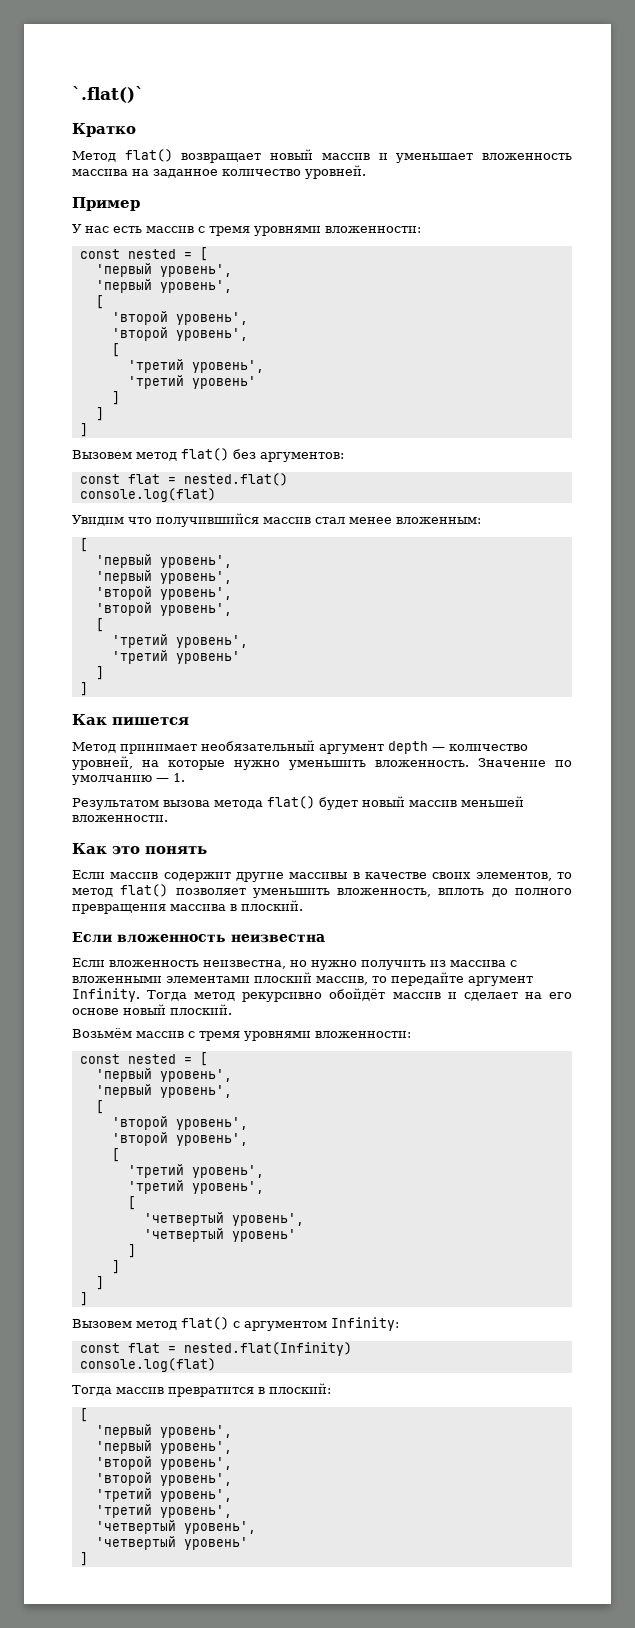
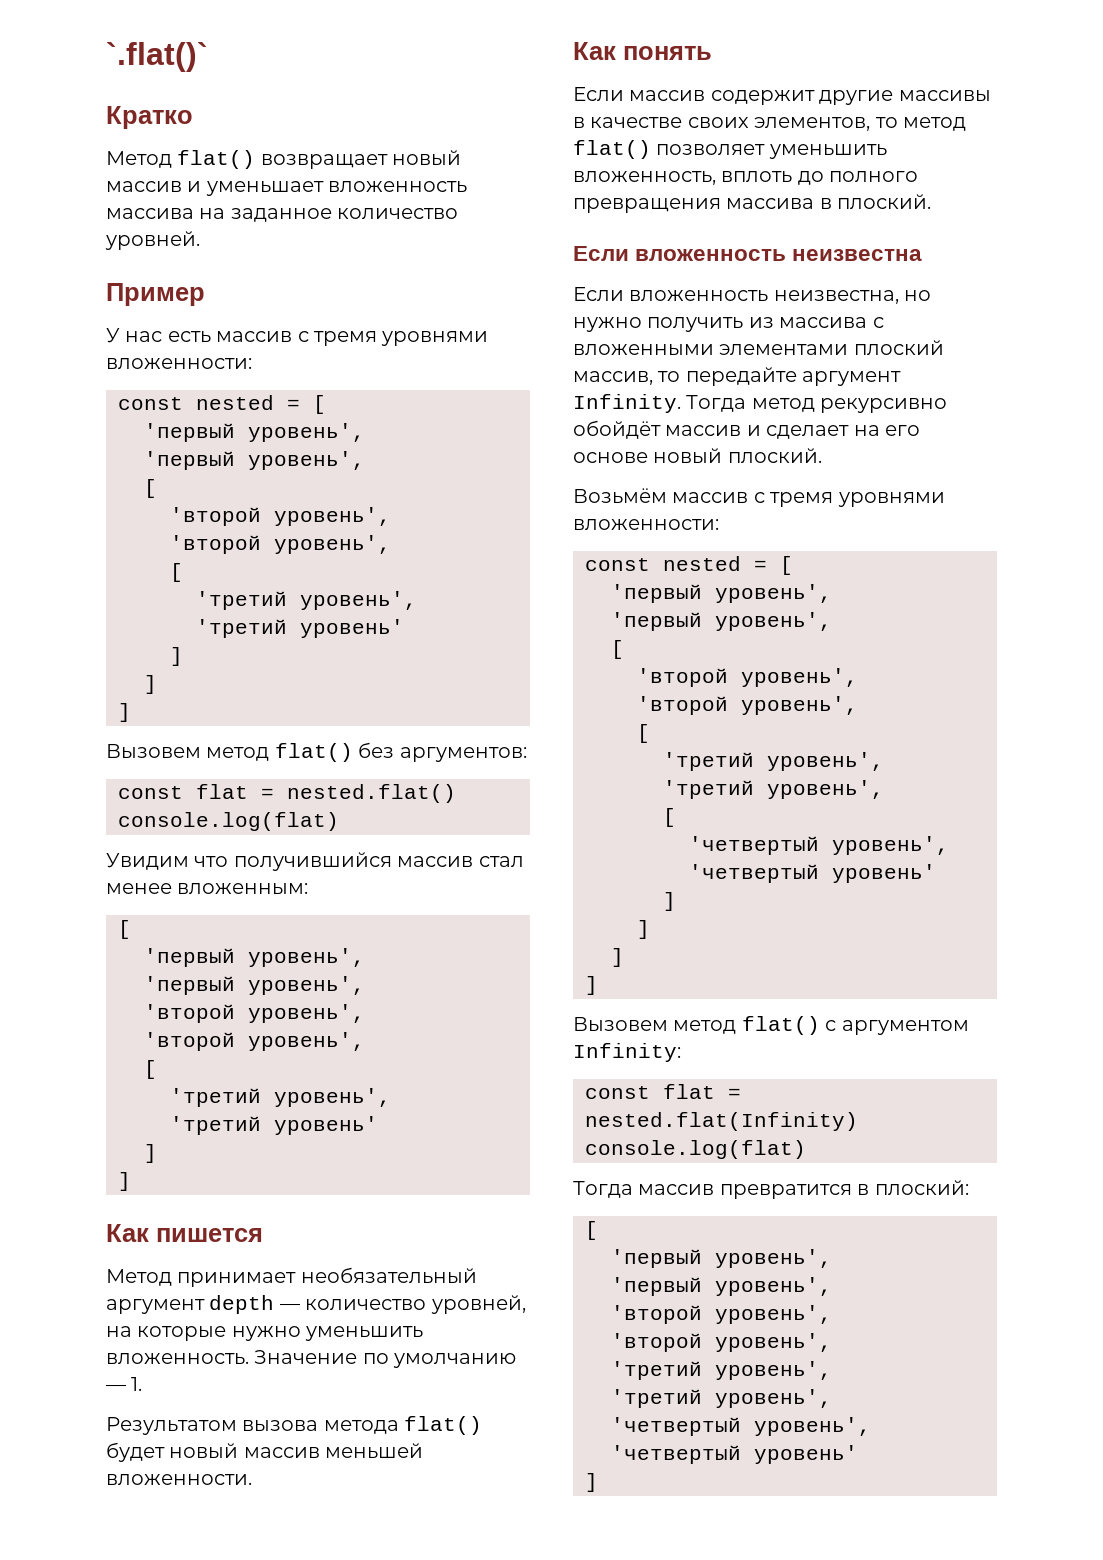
- Как это понять
+ Как понять

